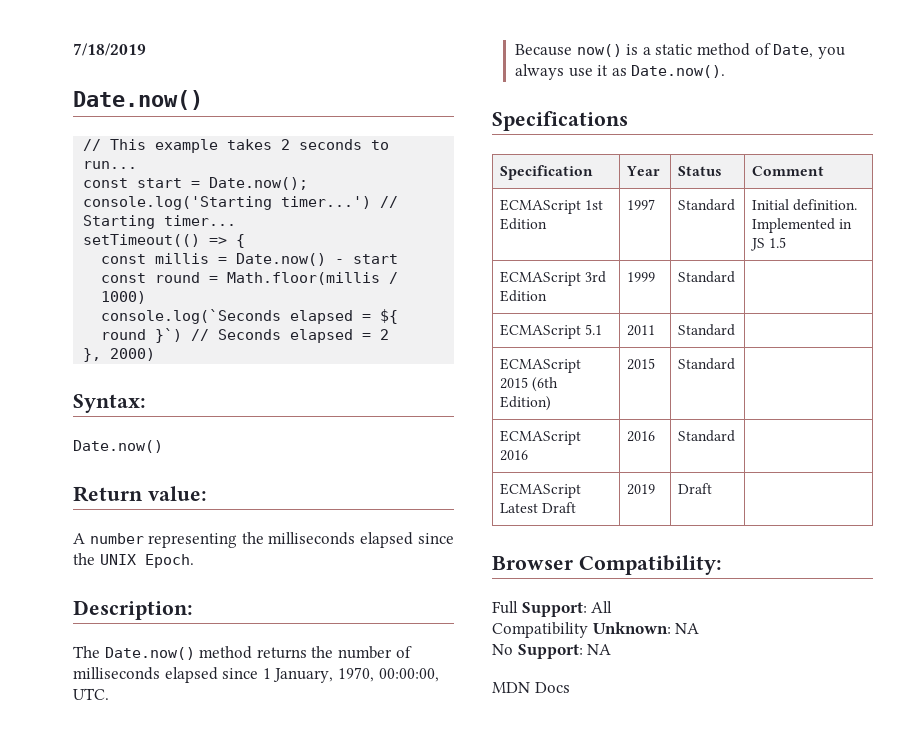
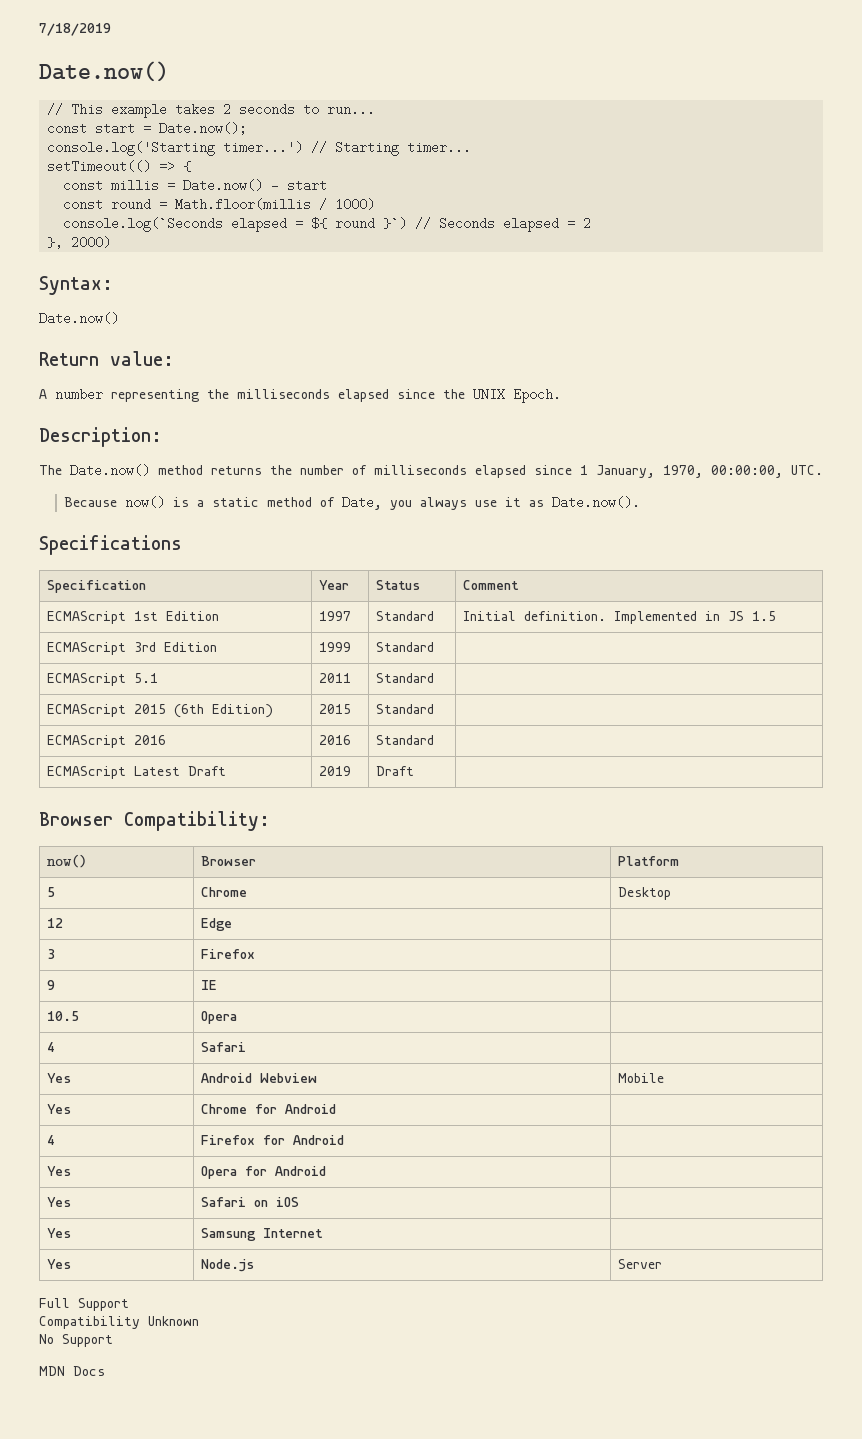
+ now() | Browser | Platform
+ 5 | Chrome | Desktop
+ 12 | Edge |
+ 3 | Firefox |
+ 9 | IE |
+ 10.5 | Opera |
+ 4 | Safari |
+ Yes | Android Webview | Mobile
+ Yes | Chrome for Android |
+ 4 | Firefox for Android |
+ Yes | Opera for Android |
+ Yes | Safari on iOS |
+ Yes | Samsung Internet |
+ Yes | Node.js | Server
- Full Support: All
+ Full Support
- Compatibility Unknown: NA
+ Compatibility Unknown
- No Support: NA
+ No Support

